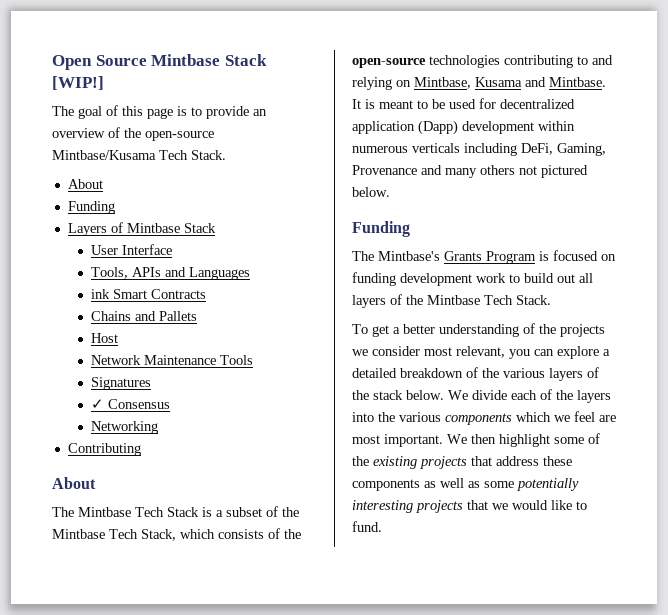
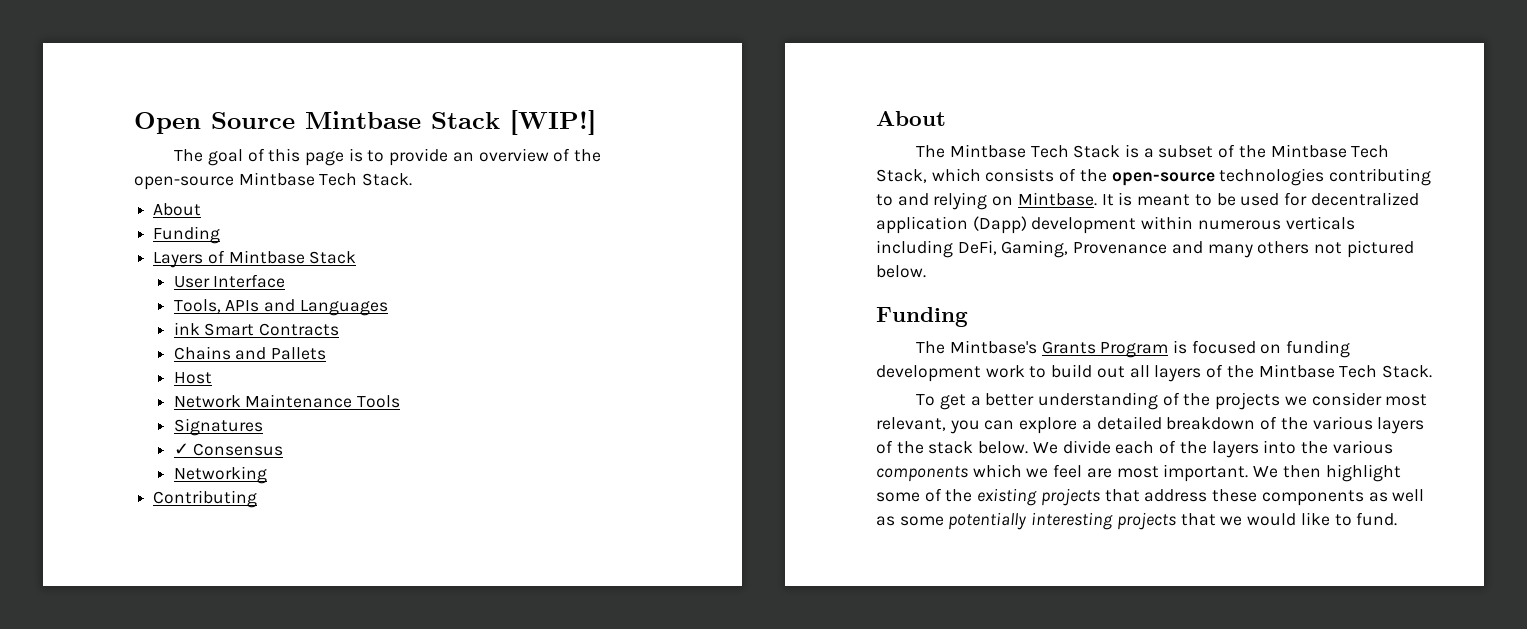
- The goal of this page is to provide an overview of the open-source Mintbase/Kusama Tech Stack.
+ The goal of this page is to provide an overview of the open-source Mintbase Tech Stack.
- The Mintbase Tech Stack is a subset of the Mintbase Tech Stack, which consists of the open-source technologies contributing to and relying on Mintbase, Kusama and Mintbase.
+ The Mintbase Tech Stack is a subset of the Mintbase Tech Stack, which consists of the open-source technologies contributing to and relying on Mintbase.

